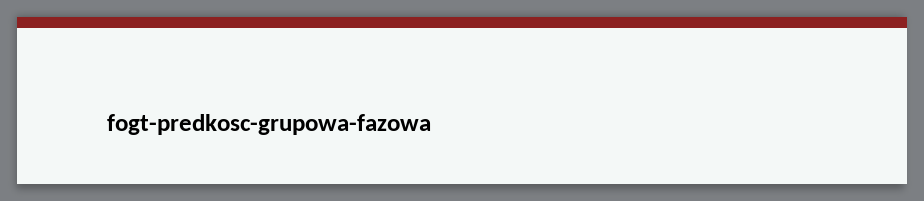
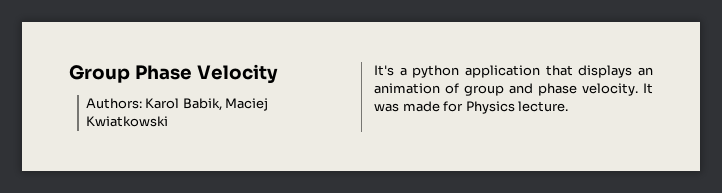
- fogt-predkosc-grupowa-fazowa
+ Group Phase Velocity
+ Authors: Karol Babik, Maciej Kwiatkowski
+ It's a python application that displays an animation of group and phase velocity. It was made for Physics lecture.

